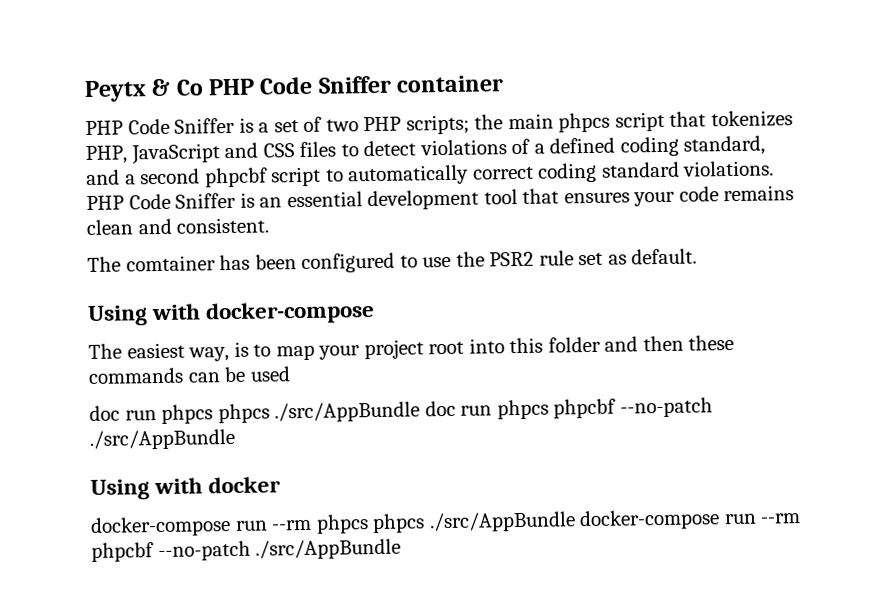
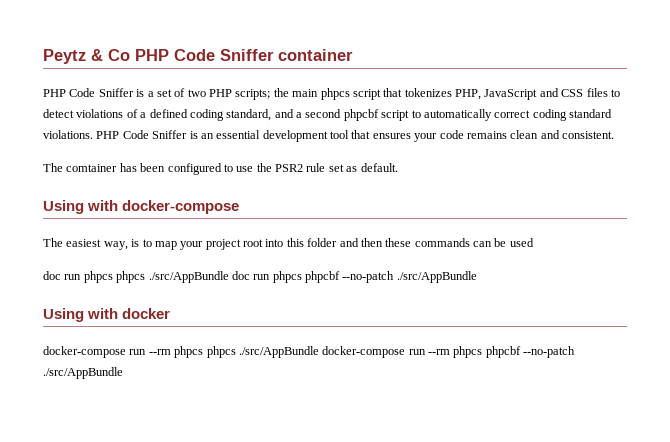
- Peytx & Co PHP Code Sniffer container
+ Peytz & Co PHP Code Sniffer container
- docker-compose run --rm phpcs phpcs ./src/AppBundle docker-compose run --rm phpcbf --no-patch ./src/AppBundle
+ docker-compose run --rm phpcs phpcs ./src/AppBundle docker-compose run --rm phpcs phpcbf --no-patch ./src/AppBundle

